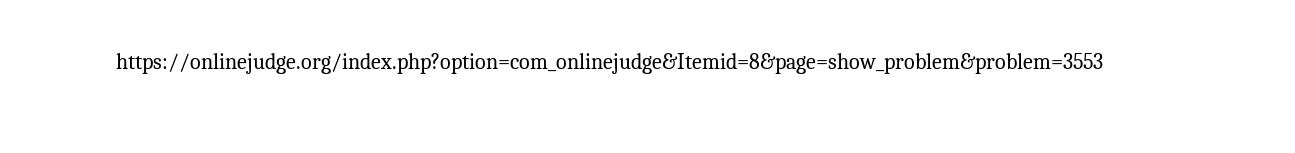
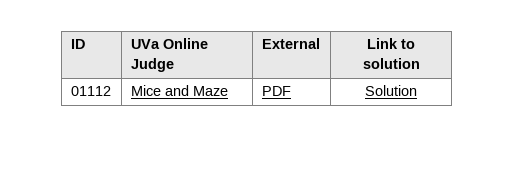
- https://onlinejudge.org/index.php?option=com_onlinejudge&Itemid=8&page=show_problem&problem=3553
+ ID | UVa Online Judge | External | Link to solution
+ 01112 | Mice and Maze | PDF | Solution

